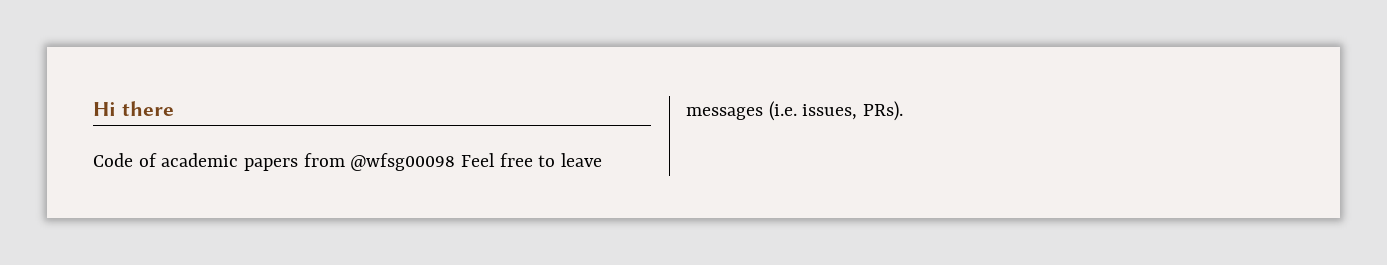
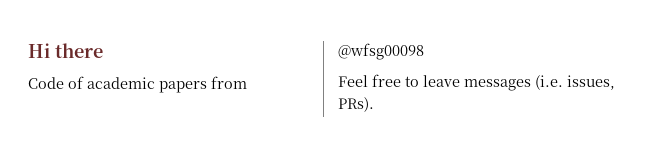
- Code of academic papers from @wfsg00098 Feel free to leave messages (i.e. issues, PRs).
+ Code of academic papers from @wfsg00098
+ Feel free to leave messages (i.e. issues, PRs).

